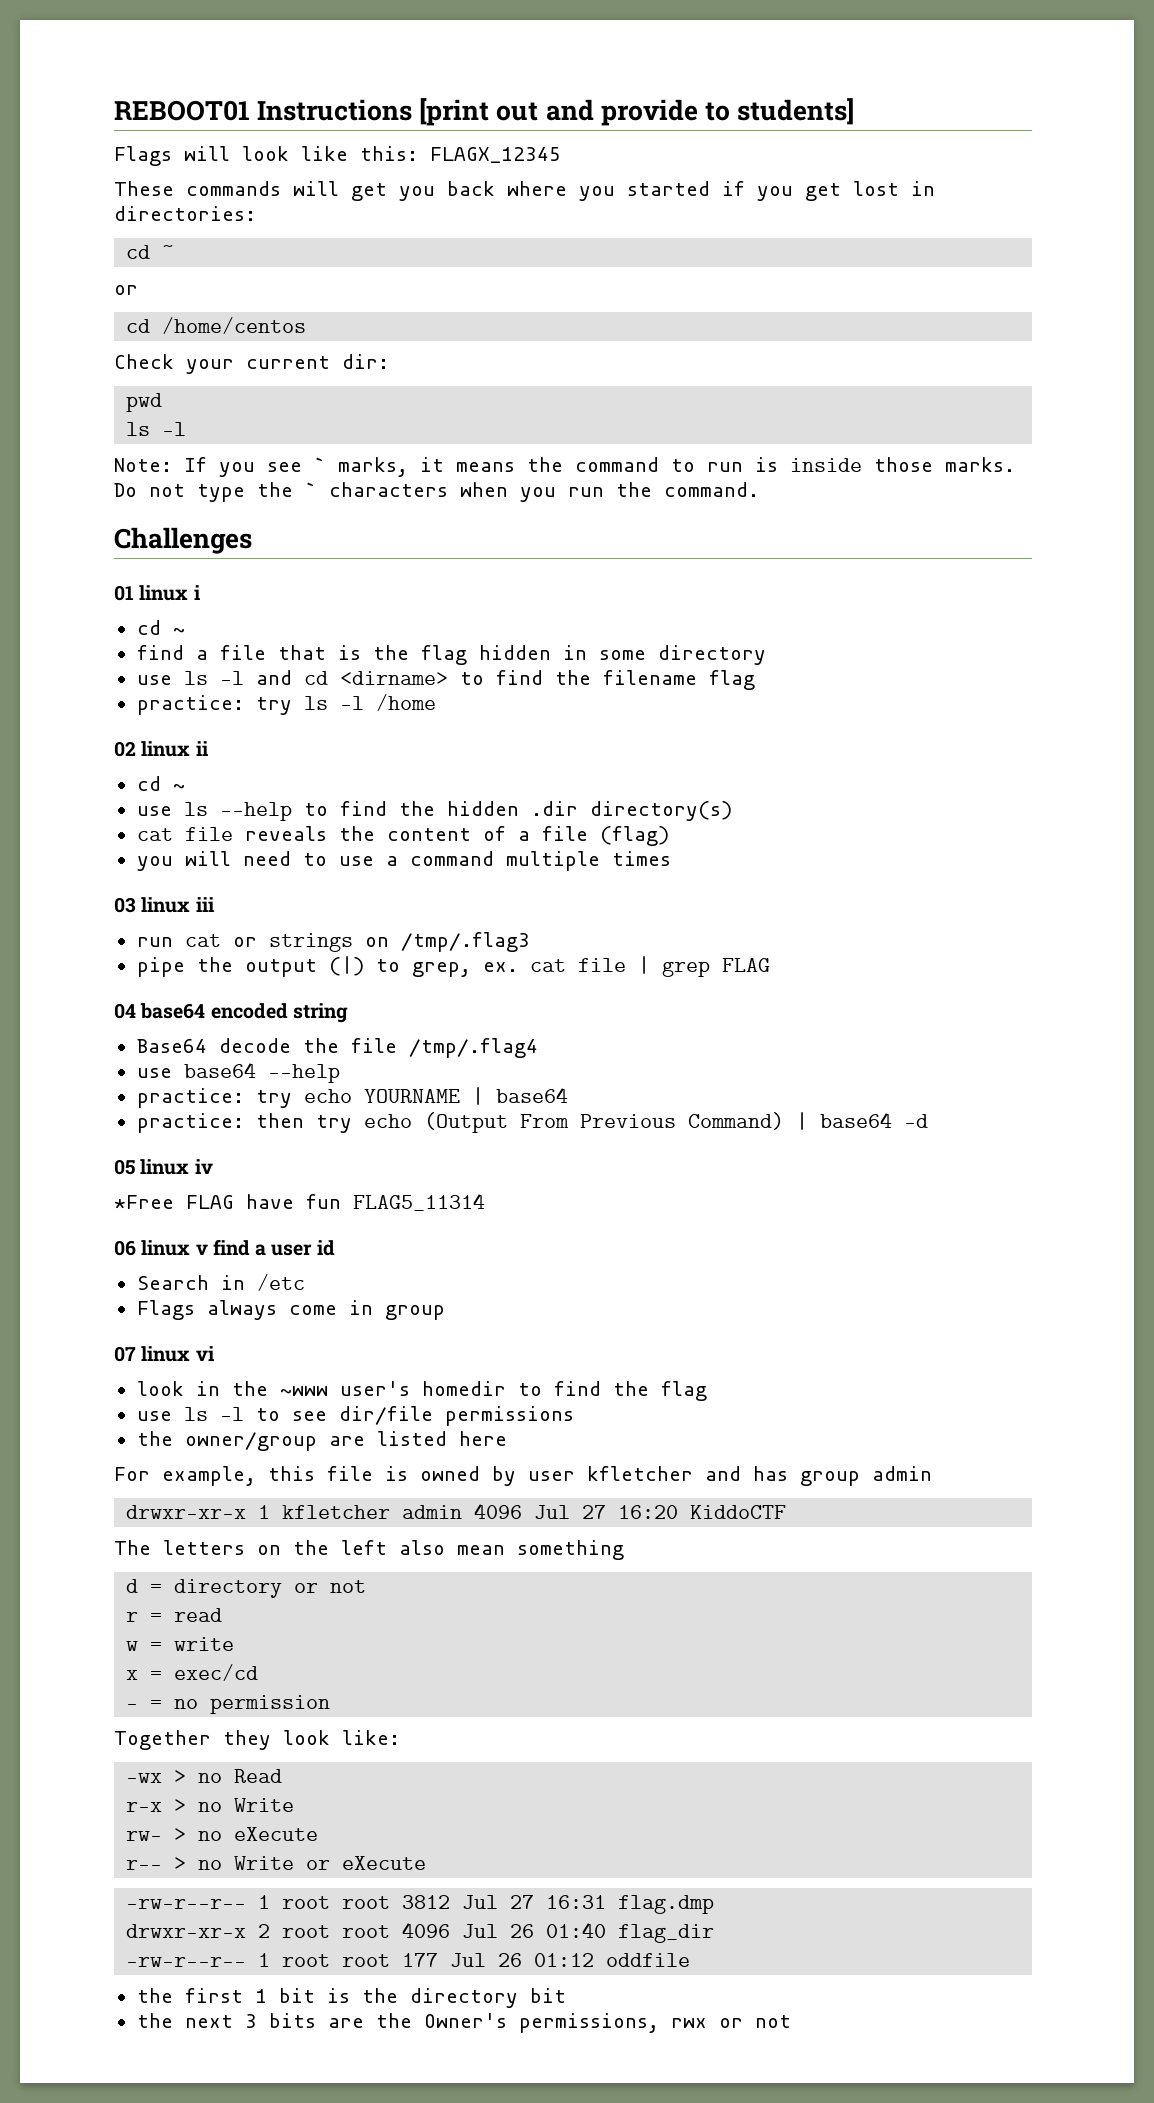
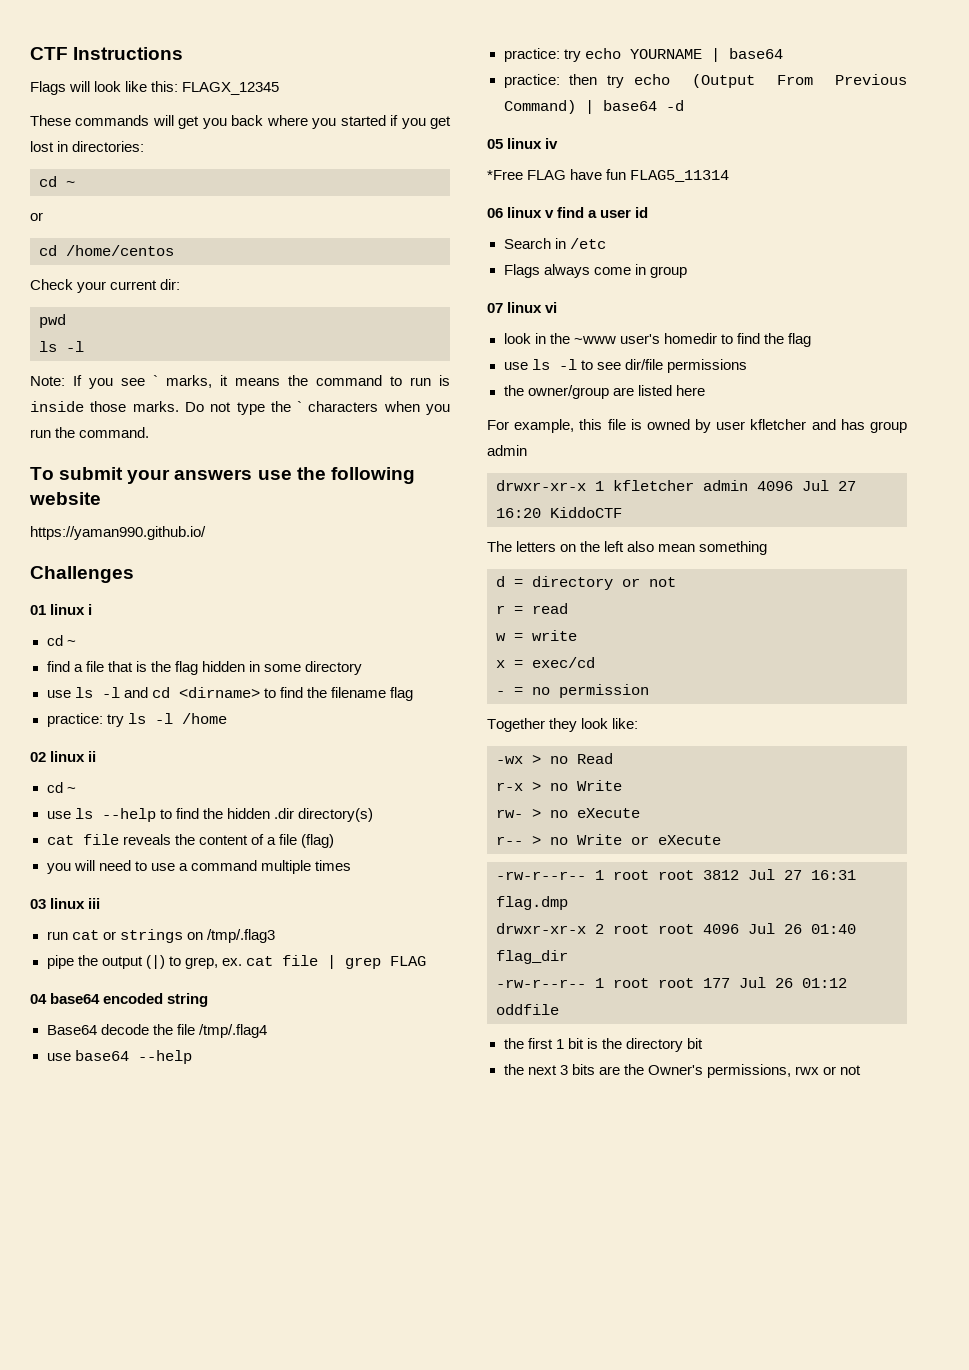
- REBOOT01 Instructions [print out and provide to students]
+ CTF Instructions
+ To submit your answers use the following website
+ https://yaman990.github.io/

